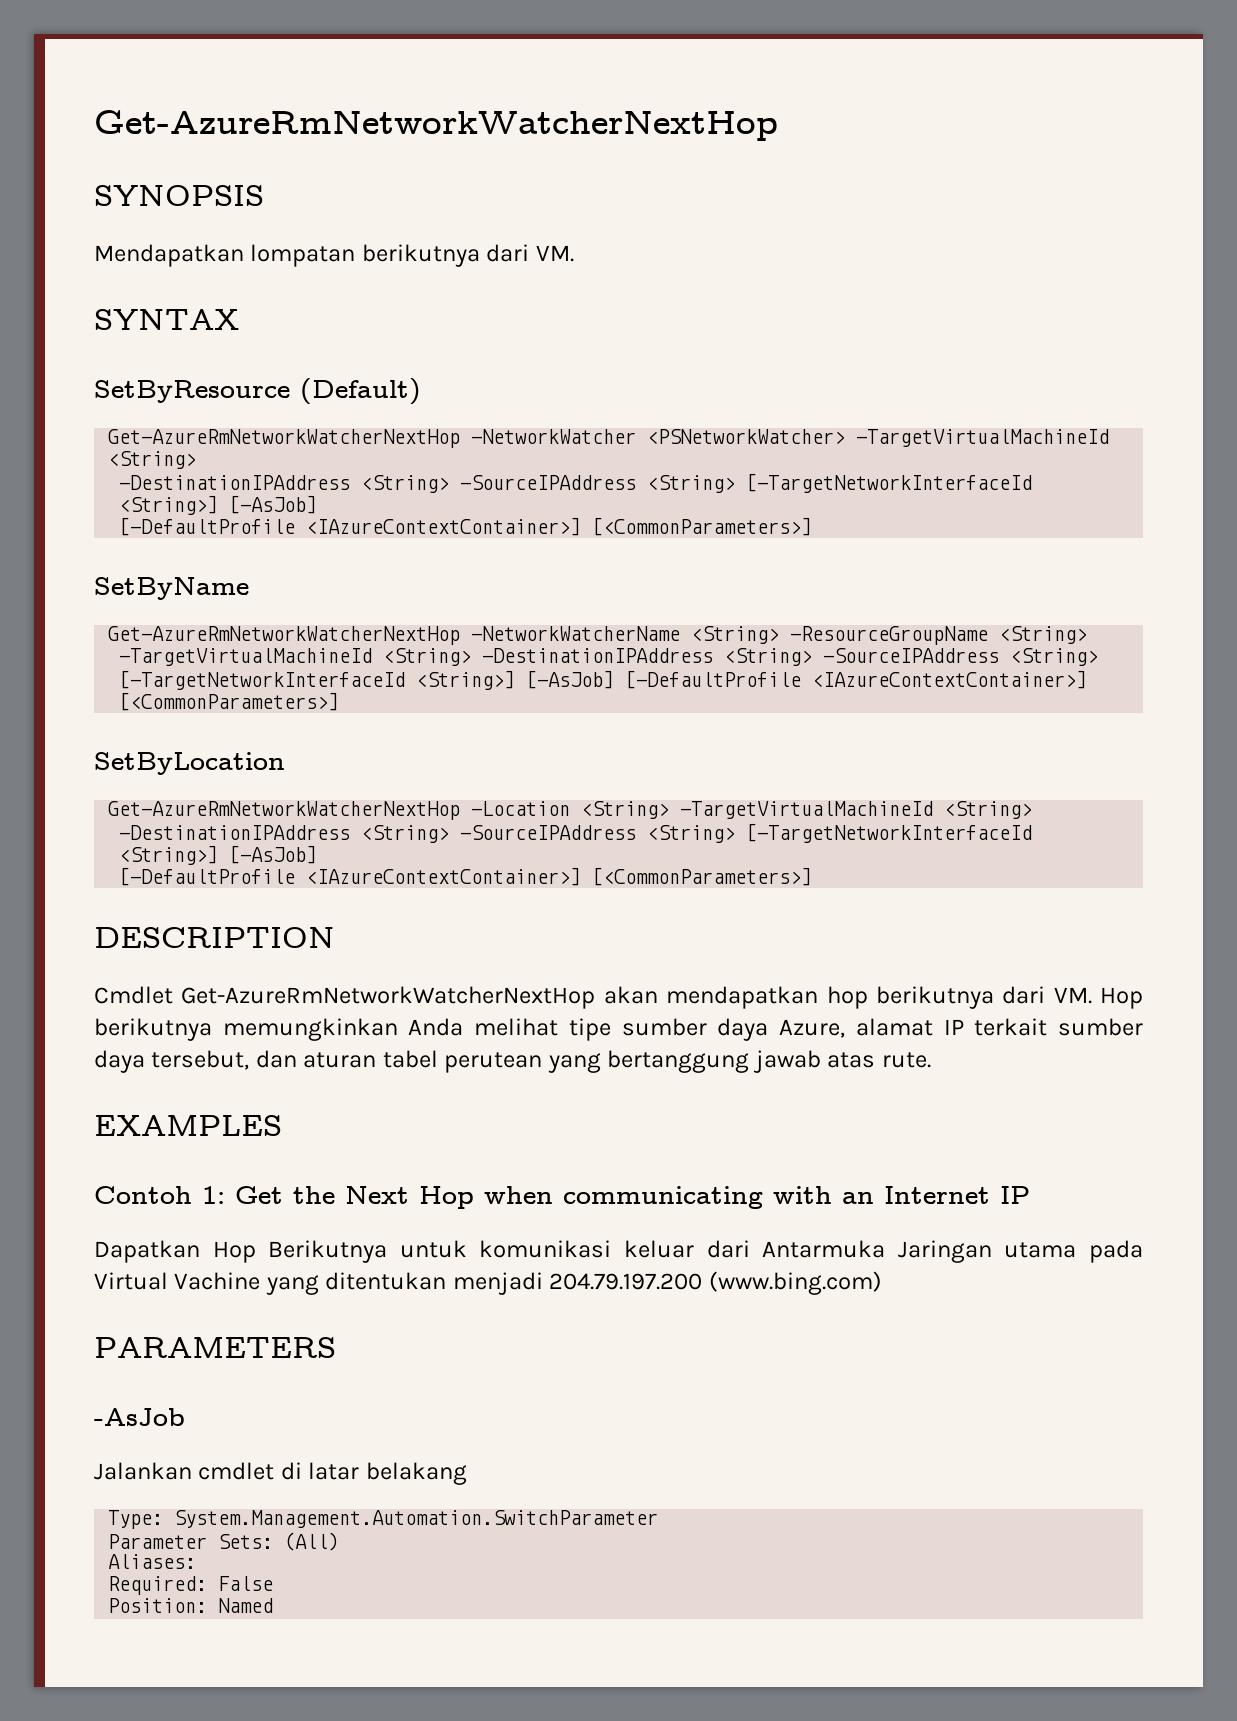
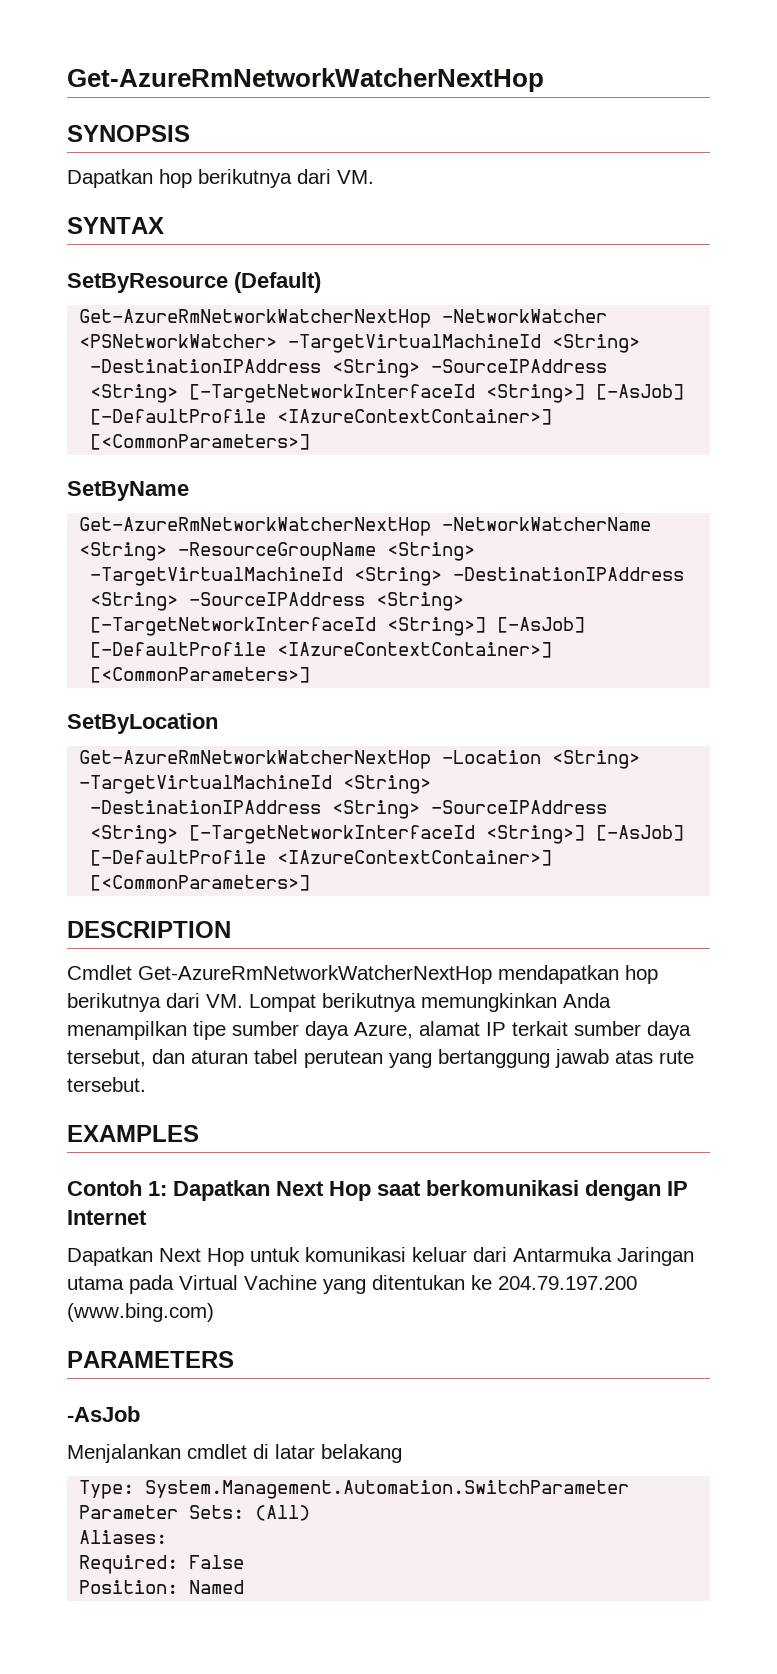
- Mendapatkan lompatan berikutnya dari VM.
+ Dapatkan hop berikutnya dari VM.
- Cmdlet Get-AzureRmNetworkWatcherNextHop akan mendapatkan hop berikutnya dari VM. Hop berikutnya memungkinkan Anda melihat tipe sumber daya Azure, alamat IP terkait sumber daya tersebut, dan aturan tabel perutean yang bertanggung jawab atas rute.
+ Cmdlet Get-AzureRmNetworkWatcherNextHop mendapatkan hop berikutnya dari VM. Lompat berikutnya memungkinkan Anda menampilkan tipe sumber daya Azure, alamat IP terkait sumber daya tersebut, dan aturan tabel perutean yang bertanggung jawab atas rute tersebut.
- Contoh 1: Get the Next Hop when communicating with an Internet IP
- Dapatkan Hop Berikutnya untuk komunikasi keluar dari Antarmuka Jaringan utama pada Virtual Vachine yang ditentukan menjadi 204.79.197.200 (www.bing.com)
+ Contoh 1: Dapatkan Next Hop saat berkomunikasi dengan IP Internet
+ Dapatkan Next Hop untuk komunikasi keluar dari Antarmuka Jaringan utama pada Virtual Vachine yang ditentukan ke 204.79.197.200 (www.bing.com)
- Jalankan cmdlet di latar belakang
+ Menjalankan cmdlet di latar belakang

